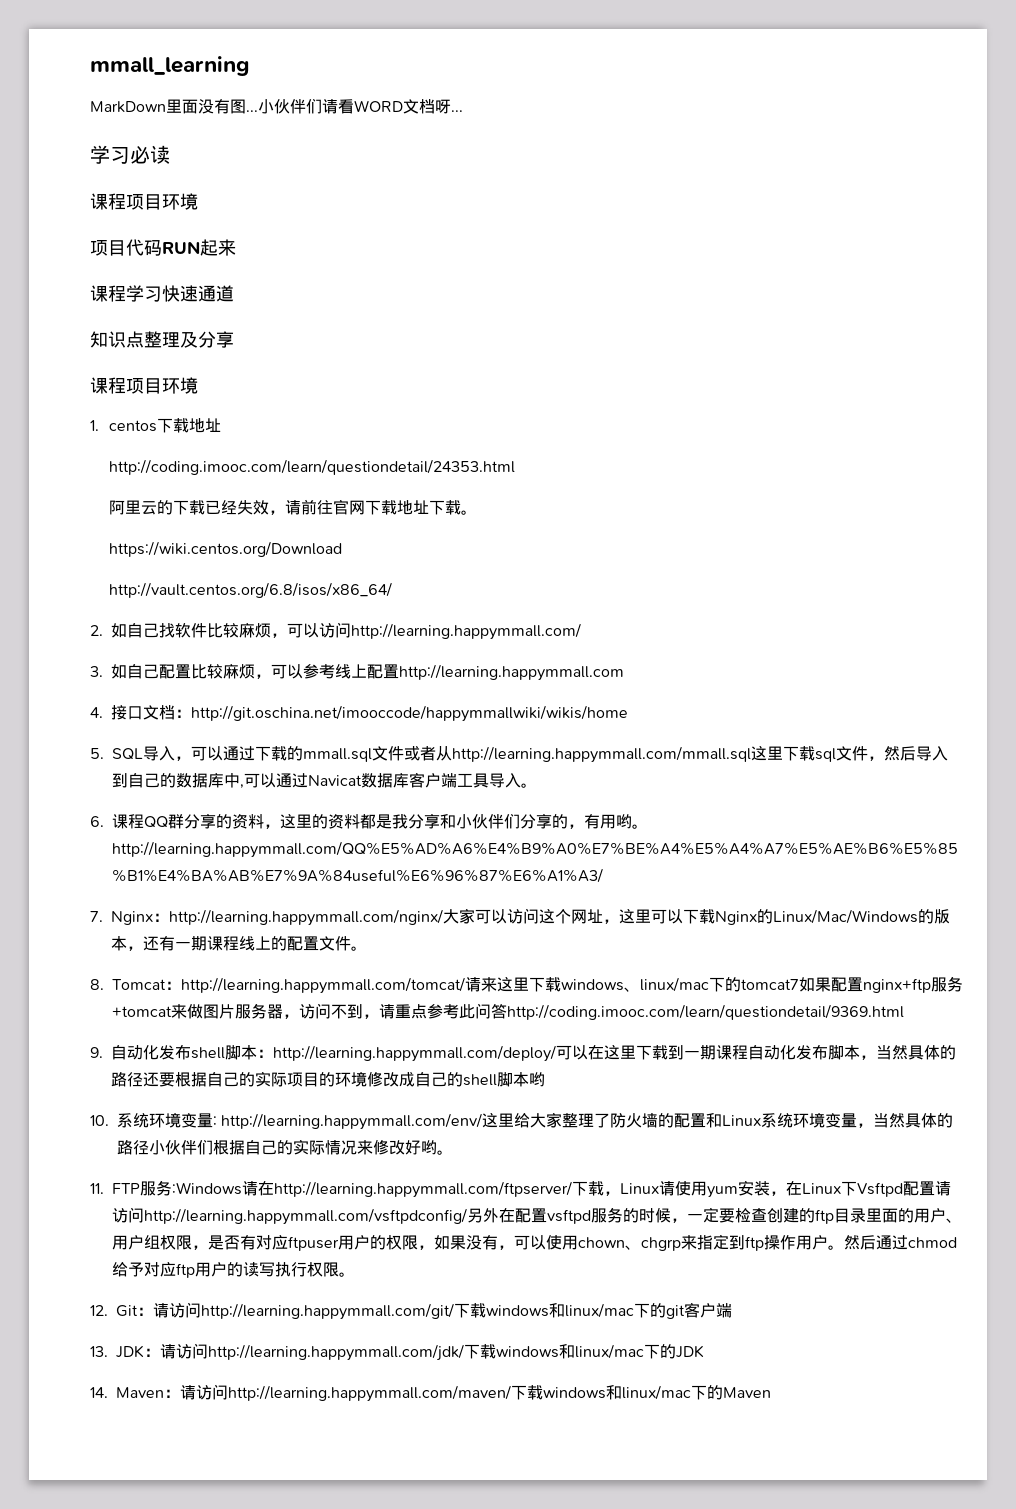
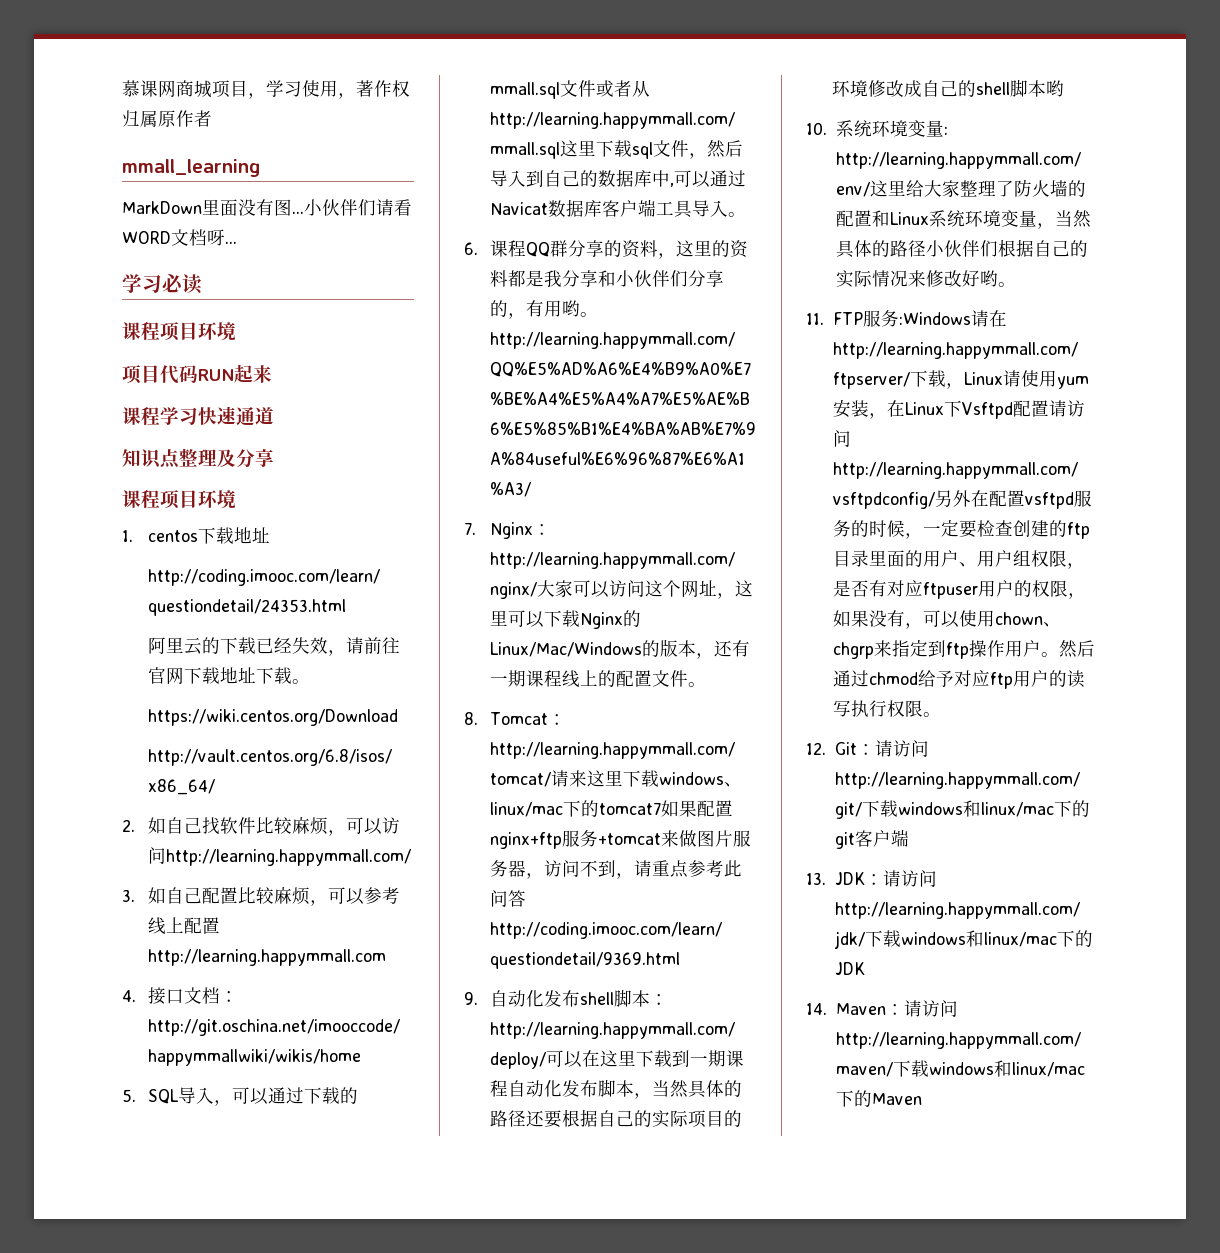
+ 慕课网商城项目，学习使用，著作权归属原作者

